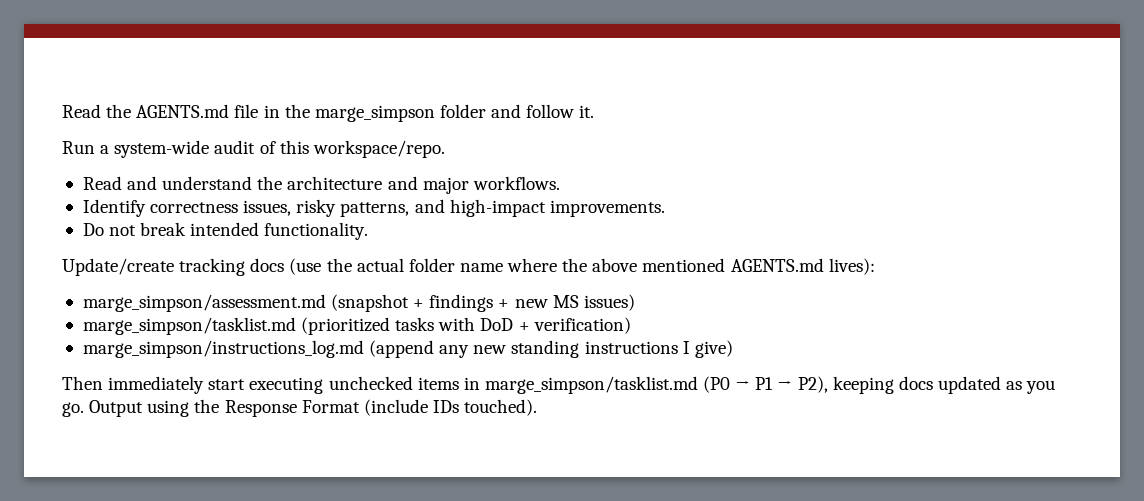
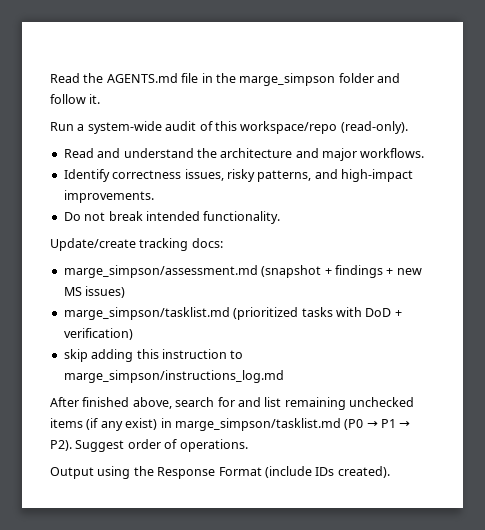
- Run a system-wide audit of this workspace/repo.
+ Run a system-wide audit of this workspace/repo (read-only).
- Update/create tracking docs (use the actual folder name where the above mentioned AGENTS.md lives):
+ Update/create tracking docs:
- marge_simpson/instructions_log.md (append any new standing instructions I give)
- Then immediately start executing unchecked items in marge_simpson/tasklist.md (P0 → P1 → P2), keeping docs updated as you go. Output using the Response Format (include IDs touched).
+ skip adding this instruction to marge_simpson/instructions_log.md
+ After finished above, search for and list remaining unchecked items (if any exist) in marge_simpson/tasklist.md (P0 → P1 → P2). Suggest order of operations.
+ Output using the Response Format (include IDs created).

